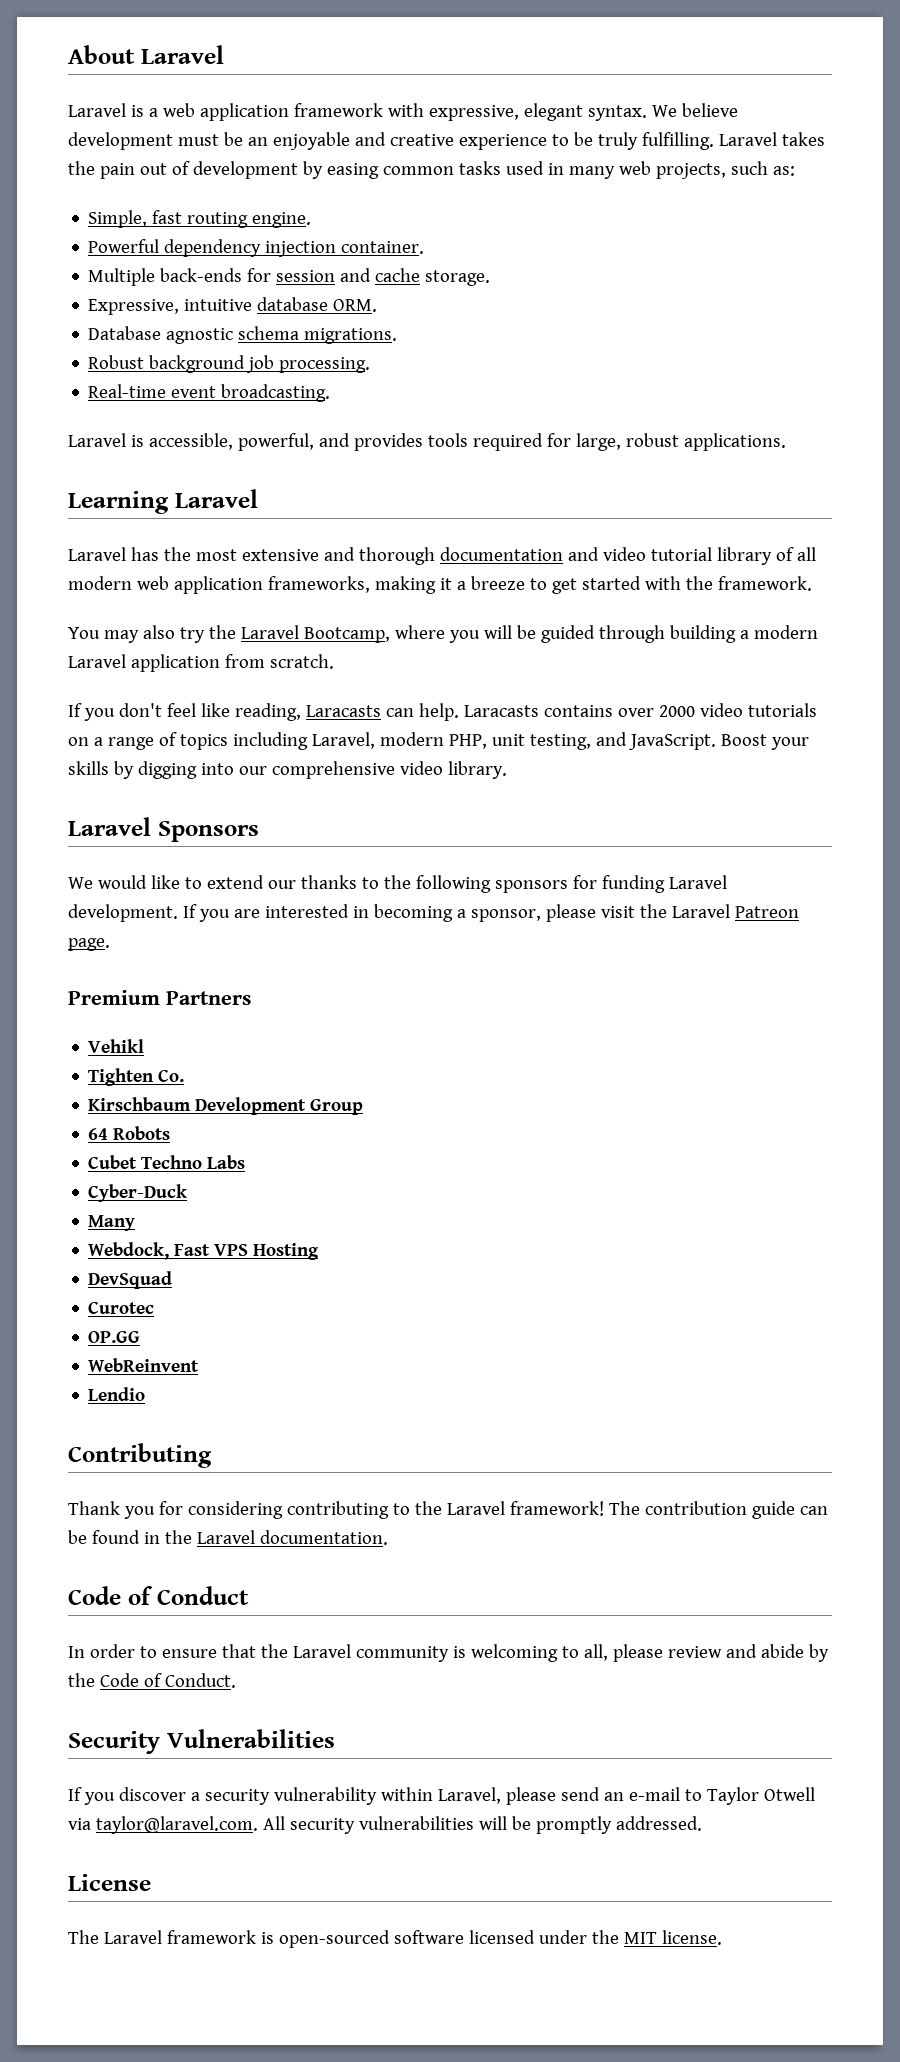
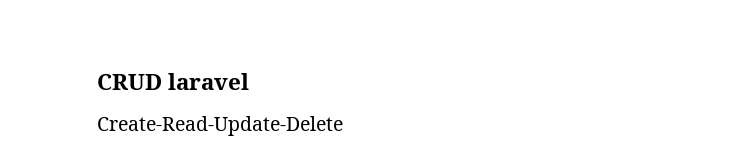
- About Laravel
- Laravel is a web application framework with expressive, elegant syntax. We believe development must be an enjoyable and creative experience to be truly fulfilling. Laravel takes the pain out of development by easing common tasks used in many web projects, such as:
- Simple, fast routing engine.
- Powerful dependency injection container.
- Multiple back-ends for session and cache storage.
- Expressive, intuitive database ORM.
- Database agnostic schema migrations.
- Robust background job processing.
- Real-time event broadcasting.
- Laravel is accessible, powerful, and provides tools required for large, robust applications.
- Learning Laravel
- Laravel has the most extensive and thorough documentation and video tutorial library of all modern web application frameworks, making it a breeze to get started with the framework.
- You may also try the Laravel Bootcamp, where you will be guided through building a modern Laravel application from scratch.
- If you don't feel like reading, Laracasts can help. Laracasts contains over 2000 video tutorials on a range of topics including Laravel, modern PHP, unit testing, and JavaScript. Boost your skills by digging into our comprehensive video library.
- Laravel Sponsors
- We would like to extend our thanks to the following sponsors for funding Laravel development. If you are interested in becoming a sponsor, please visit the Laravel Patreon page.
- Premium Partners
- Vehikl
- Tighten Co.
- Kirschbaum Development Group
- 64 Robots
- Cubet Techno Labs
- Cyber-Duck
- Many
- Webdock, Fast VPS Hosting
- DevSquad
- Curotec
- OP.GG
- WebReinvent
- Lendio
- Contributing
- Thank you for considering contributing to the Laravel framework! The contribution guide can be found in the Laravel documentation.
- Code of Conduct
- In order to ensure that the Laravel community is welcoming to all, please review and abide by the Code of Conduct.
- Security Vulnerabilities
- If you discover a security vulnerability within Laravel, please send an e-mail to Taylor Otwell via taylor@laravel.com. All security vulnerabilities will be promptly addressed.
- License
- The Laravel framework is open-sourced software licensed under the MIT license.
+ CRUD laravel
+ Create-Read-Update-Delete

